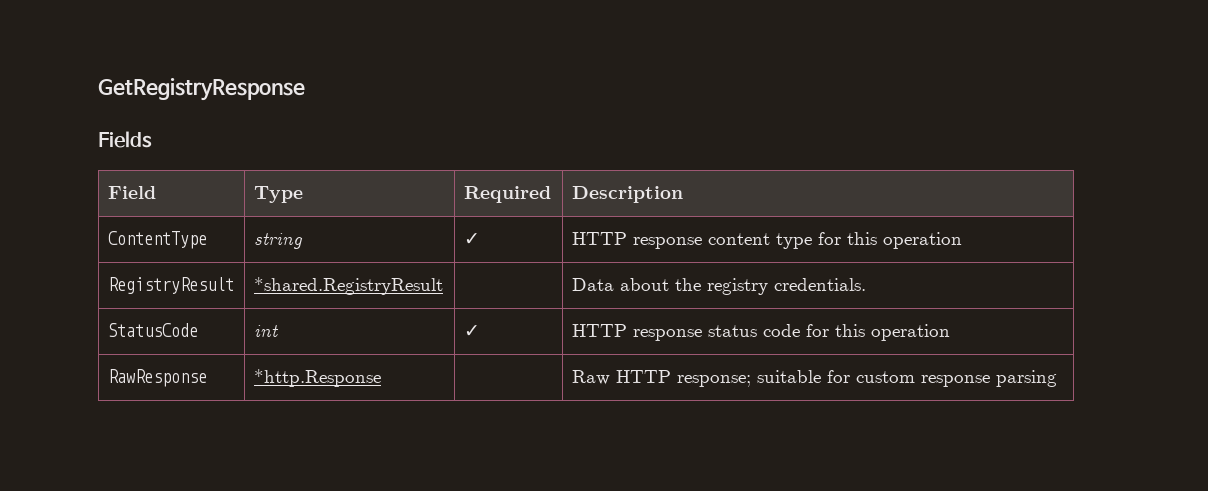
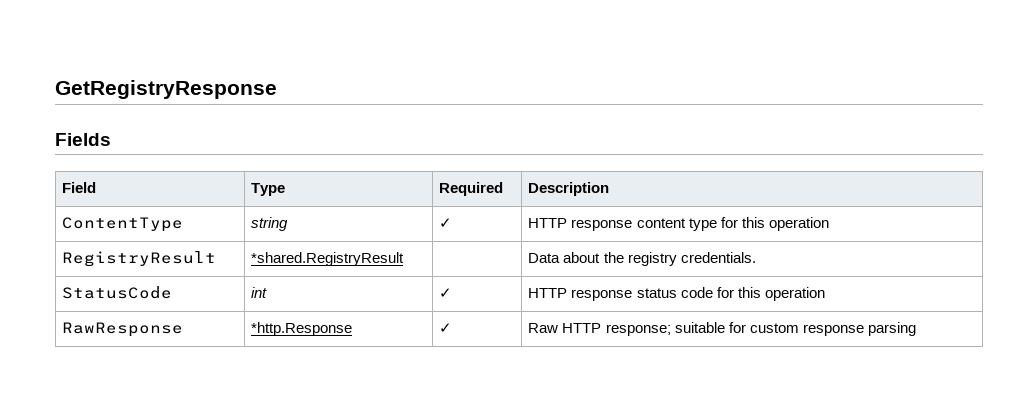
- RawResponse | *http.Response | | Raw HTTP response; suitable for custom response parsing
+ RawResponse | *http.Response | ✓ | Raw HTTP response; suitable for custom response parsing

